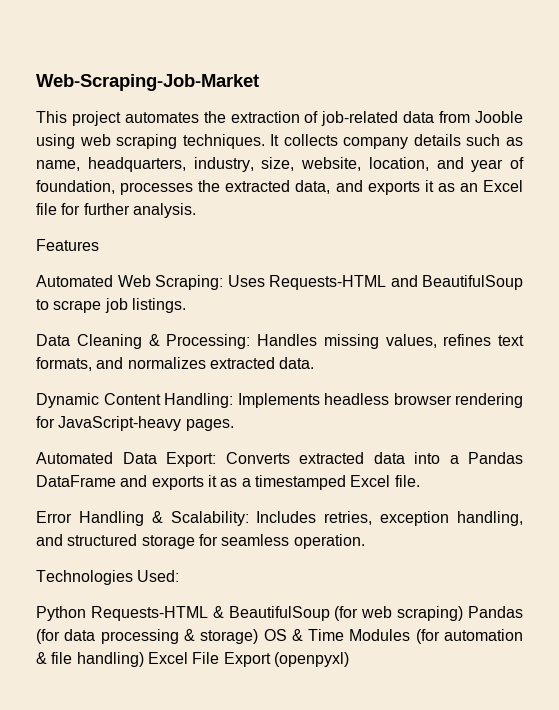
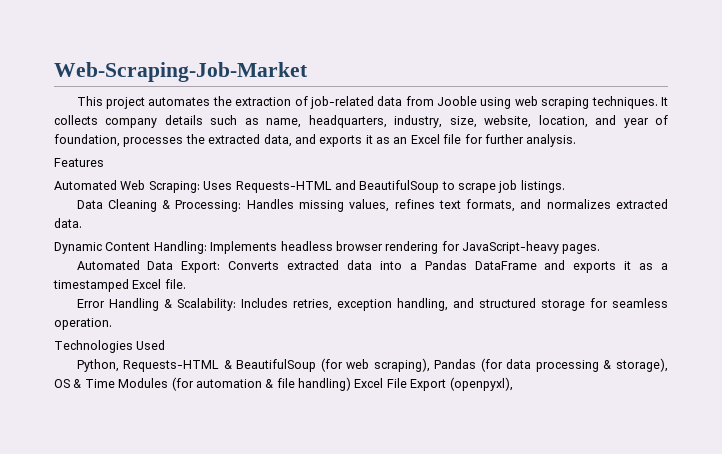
- Technologies Used:
- Python Requests-HTML & BeautifulSoup (for web scraping) Pandas (for data processing & storage) OS & Time Modules (for automation & file handling) Excel File Export (openpyxl)
+ Technologies Used
+ Python, Requests-HTML & BeautifulSoup (for web scraping), Pandas (for data processing & storage), OS & Time Modules (for automation & file handling) Excel File Export (openpyxl),

